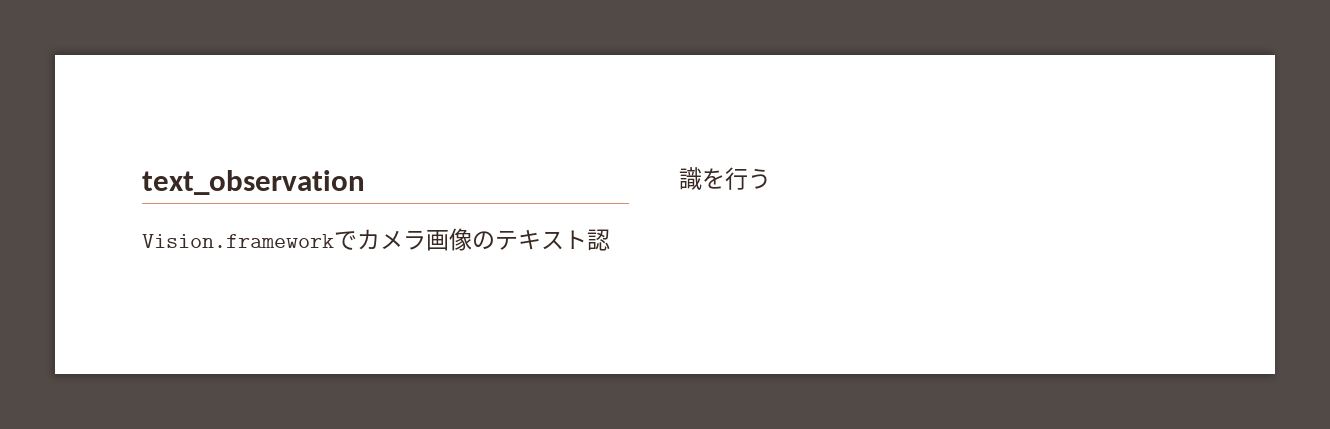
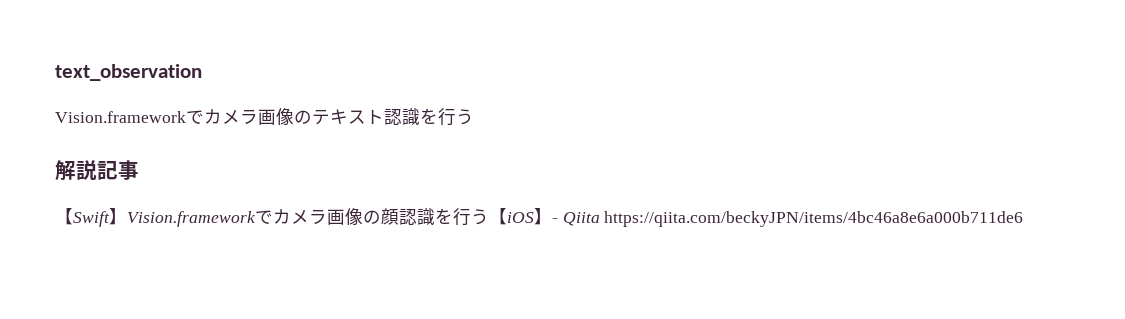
+ 解説記事
+ 【Swift】Vision.frameworkでカメラ画像の顔認識を行う【iOS】- Qiita https://qiita.com/beckyJPN/items/4bc46a8e6a000b711de6

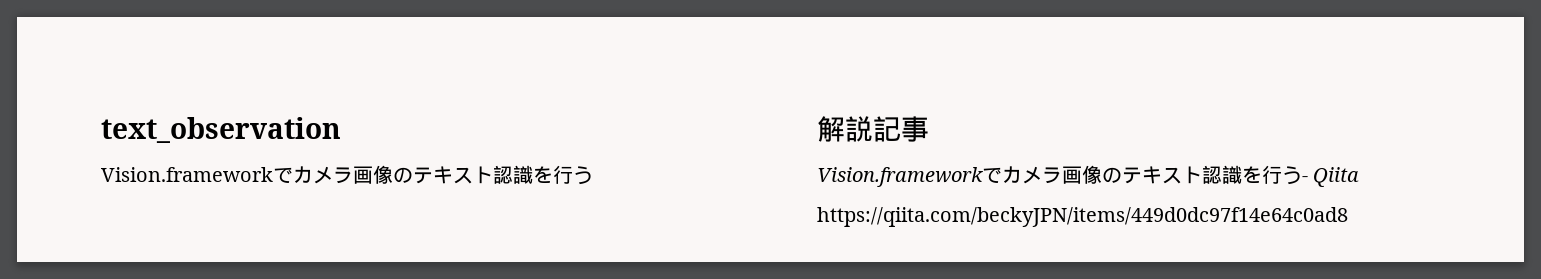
- 【Swift】Vision.frameworkでカメラ画像の顔認識を行う【iOS】- Qiita https://qiita.com/beckyJPN/items/4bc46a8e6a000b711de6
+ Vision.frameworkでカメラ画像のテキスト認識を行う- Qiita
+ https://qiita.com/beckyJPN/items/449d0dc97f14e64c0ad8

